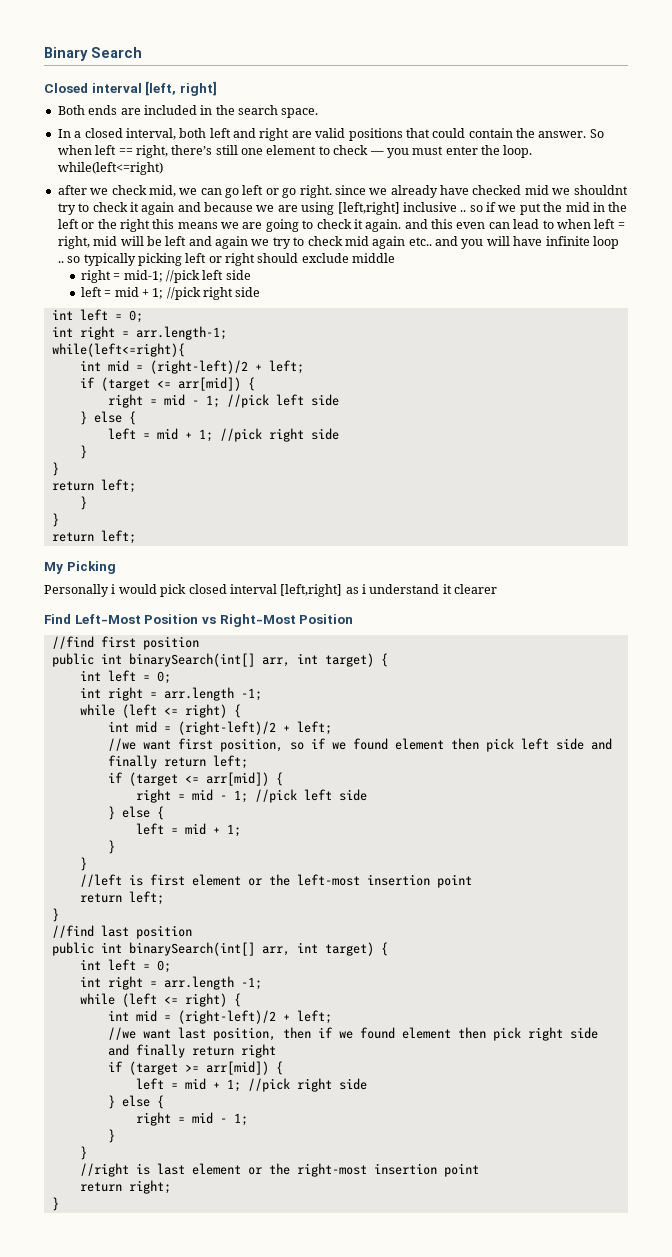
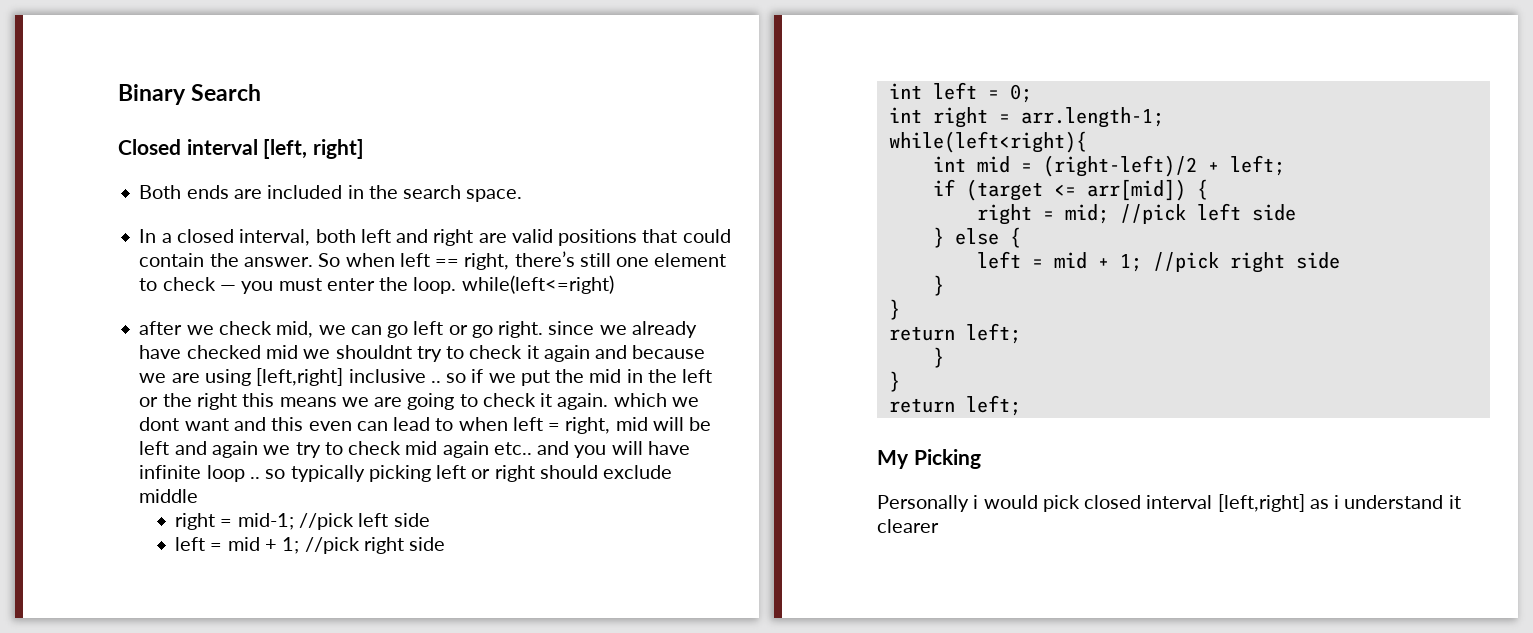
- after we check mid, we can go left or go right. since we already have checked mid we shouldnt try to check it again and because we are using [left,right] inclusive .. so if we put the mid in the left or the right this means we are going to check it again. and this even can lead to when left = right, mid will be left and again we try to check mid again etc.. and you will have infinite loop .. so typically picking left or right should exclude middle
+ after we check mid, we can go left or go right. since we already have checked mid we shouldnt try to check it again and because we are using [left,right] inclusive .. so if we put the mid in the left or the right this means we are going to check it again. which we dont want and this even can lead to when left = right, mid will be left and again we try to check mid again etc.. and you will have infinite loop .. so typically picking left or right should exclude middle
- while(left<=right){
+ while(left<right){
  int mid = (right-left)/2 + left;
  if (target <= arr[mid]) {
- right = mid - 1; //pick left side
+ right = mid; //pick left side
- Find Left-Most Position vs Right-Most Position
- //find first position
- public int binarySearch(int[] arr, int target) {
- int left = 0;
- int right = arr.length -1;
- while (left <= right) {
- int mid = (right-left)/2 + left;
- //we want first position, so if we found element then pick left side and finally return left;
- if (target <= arr[mid]) {
- right = mid - 1; //pick left side
- } else {
- left = mid + 1;
- }
- }
- //left is first element or the left-most insertion point
- return left;
- }
- //find last position
- public int binarySearch(int[] arr, int target) {
- int left = 0;
- int right = arr.length -1;
- while (left <= right) {
- int mid = (right-left)/2 + left;
- //we want last position, then if we found element then pick right side and finally return right
- if (target >= arr[mid]) {
- left = mid + 1; //pick right side
- } else {
- right = mid - 1;
- }
- }
- //right is last element or the right-most insertion point
- return right;
- }

